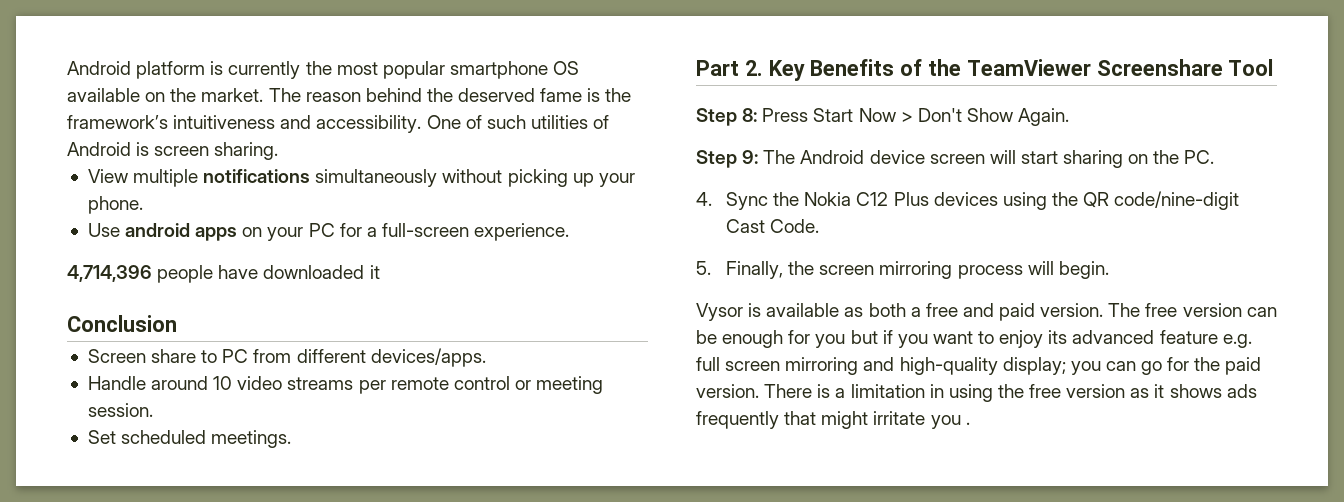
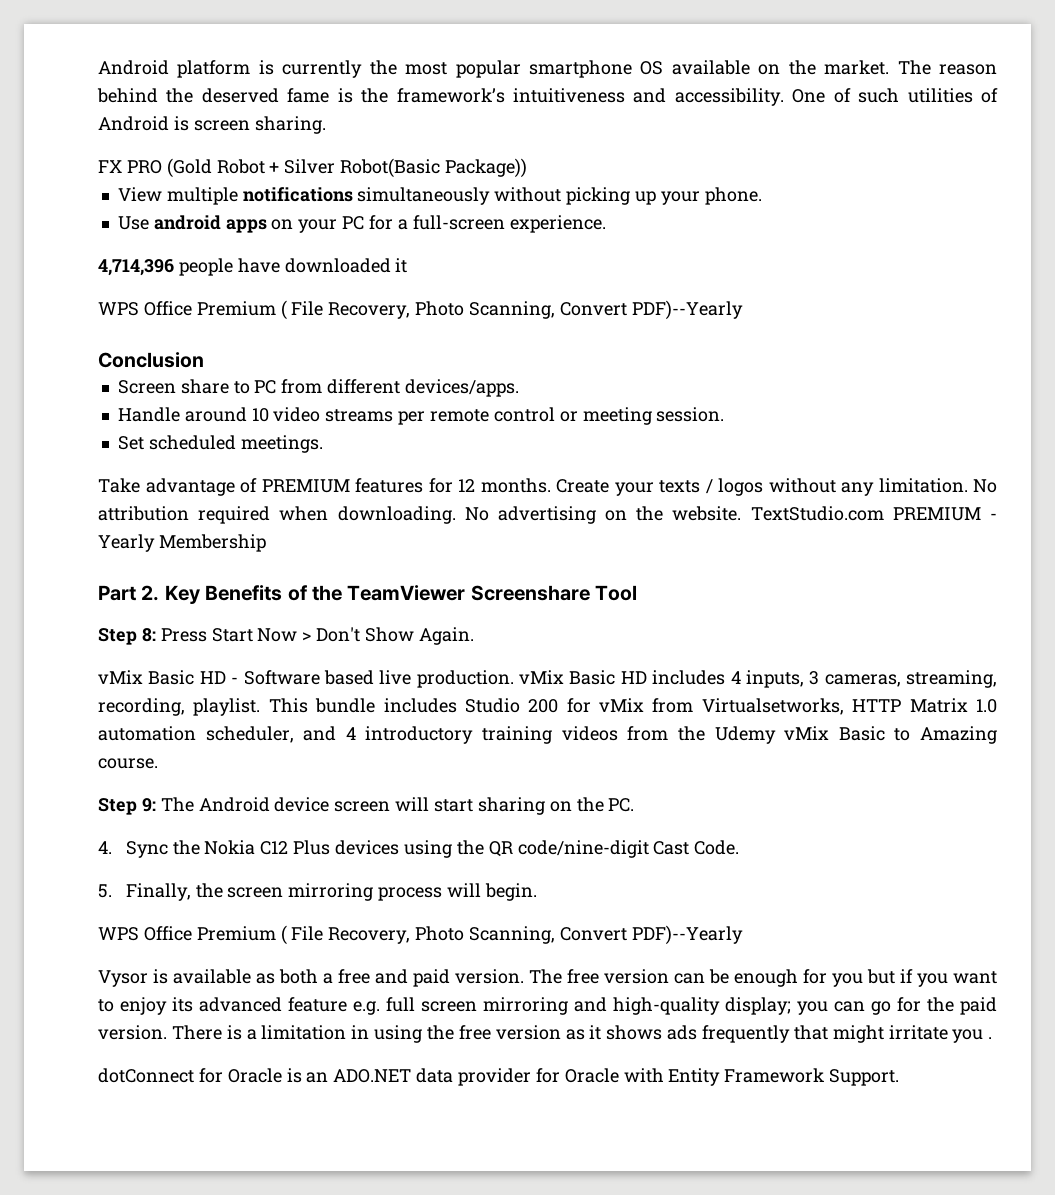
+ FX PRO (Gold Robot + Silver Robot(Basic Package))
  4,714,396 people have downloaded it
+ WPS Office Premium ( File Recovery, Photo Scanning, Convert PDF)--Yearly
+ Take advantage of PREMIUM features for 12 months. Create your texts / logos without any limitation. No attribution required when downloading. No advertising on the website. TextStudio.com PREMIUM - Yearly Membership
+ vMix Basic HD - Software based live production. vMix Basic HD includes 4 inputs, 3 cameras, streaming, recording, playlist. This bundle includes Studio 200 for vMix from Virtualsetworks, HTTP Matrix 1.0 automation scheduler, and 4 introductory training videos from the Udemy vMix Basic to Amazing course.
  5. Finally, the screen mirroring process will begin.
+ WPS Office Premium ( File Recovery, Photo Scanning, Convert PDF)--Yearly
+ dotConnect for Oracle is an ADO.NET data provider for Oracle with Entity Framework Support.

